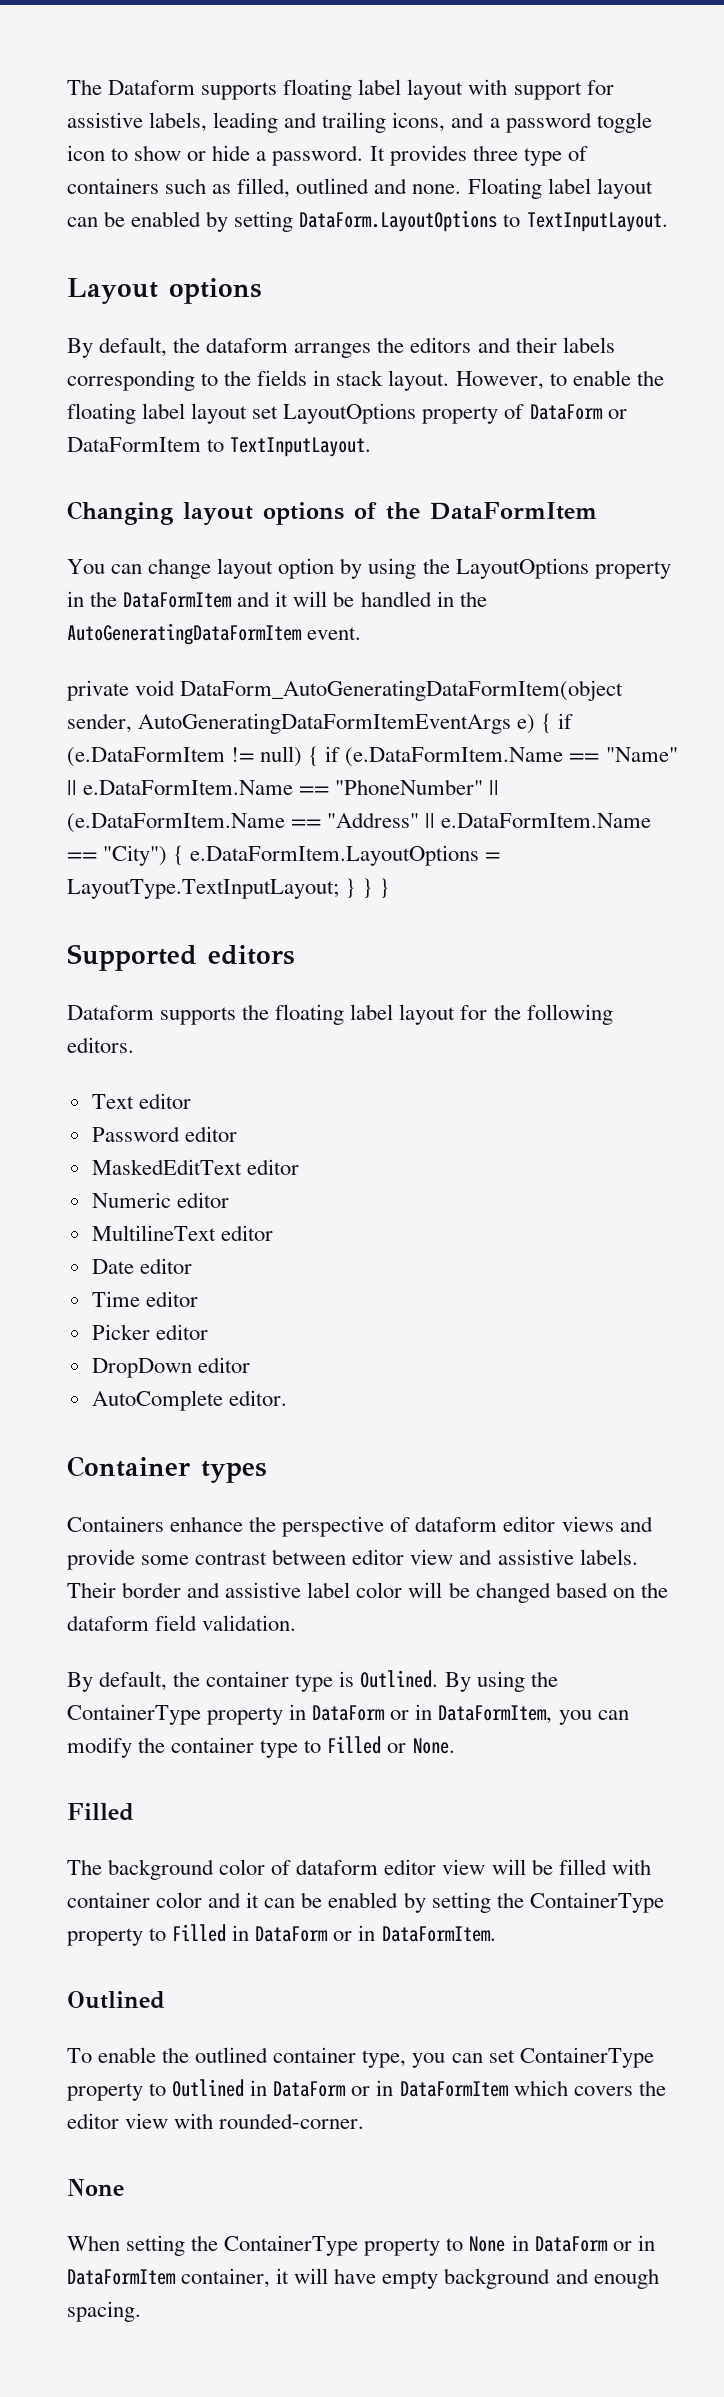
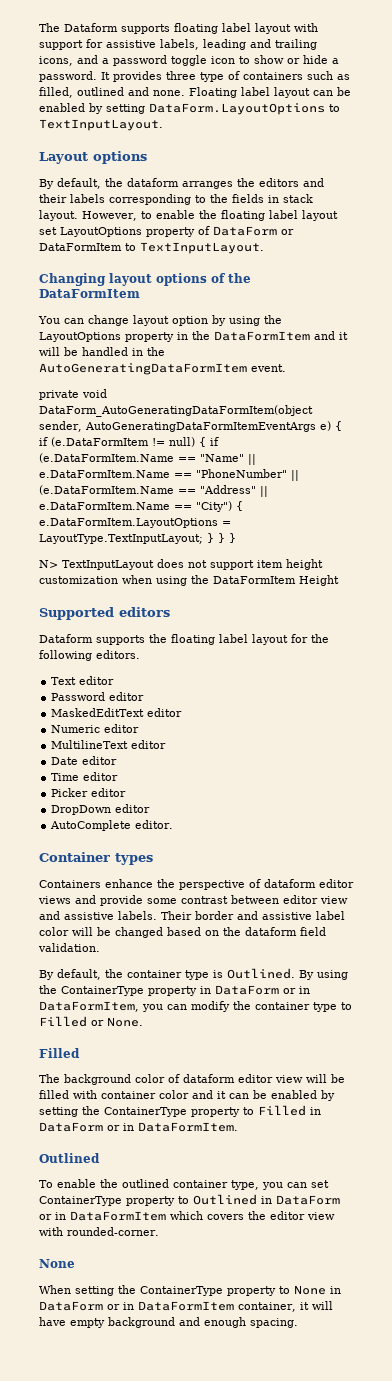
+ N> TextInputLayout does not support item height customization when using the DataFormItem Height

